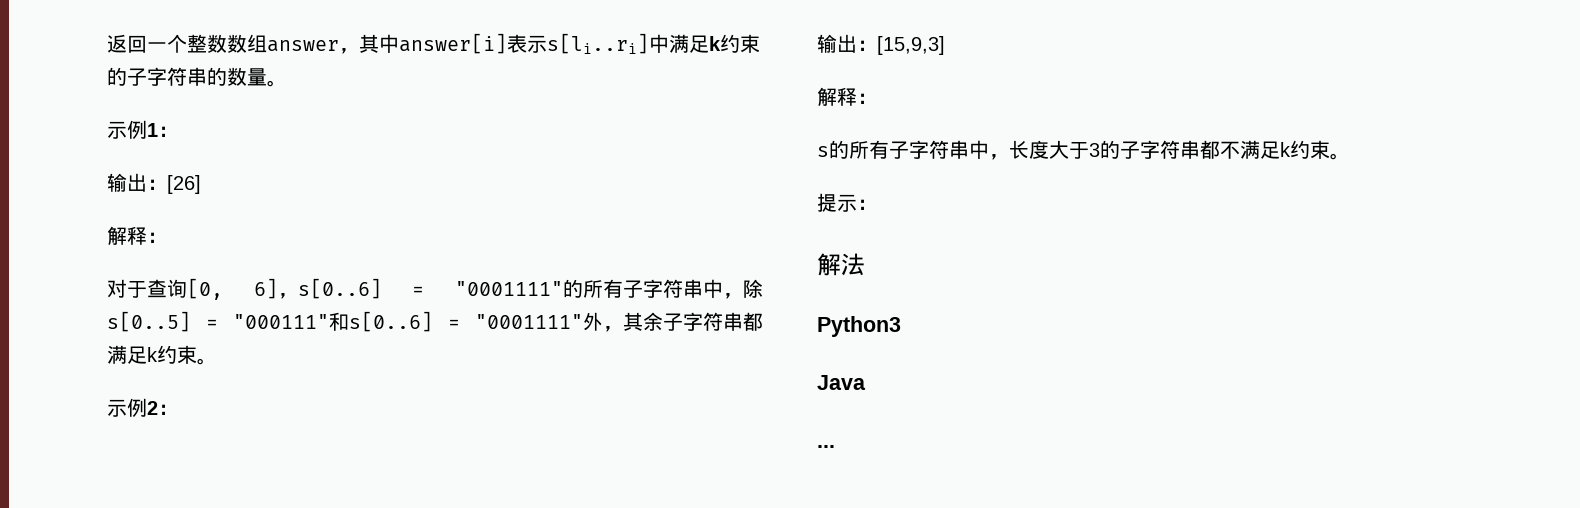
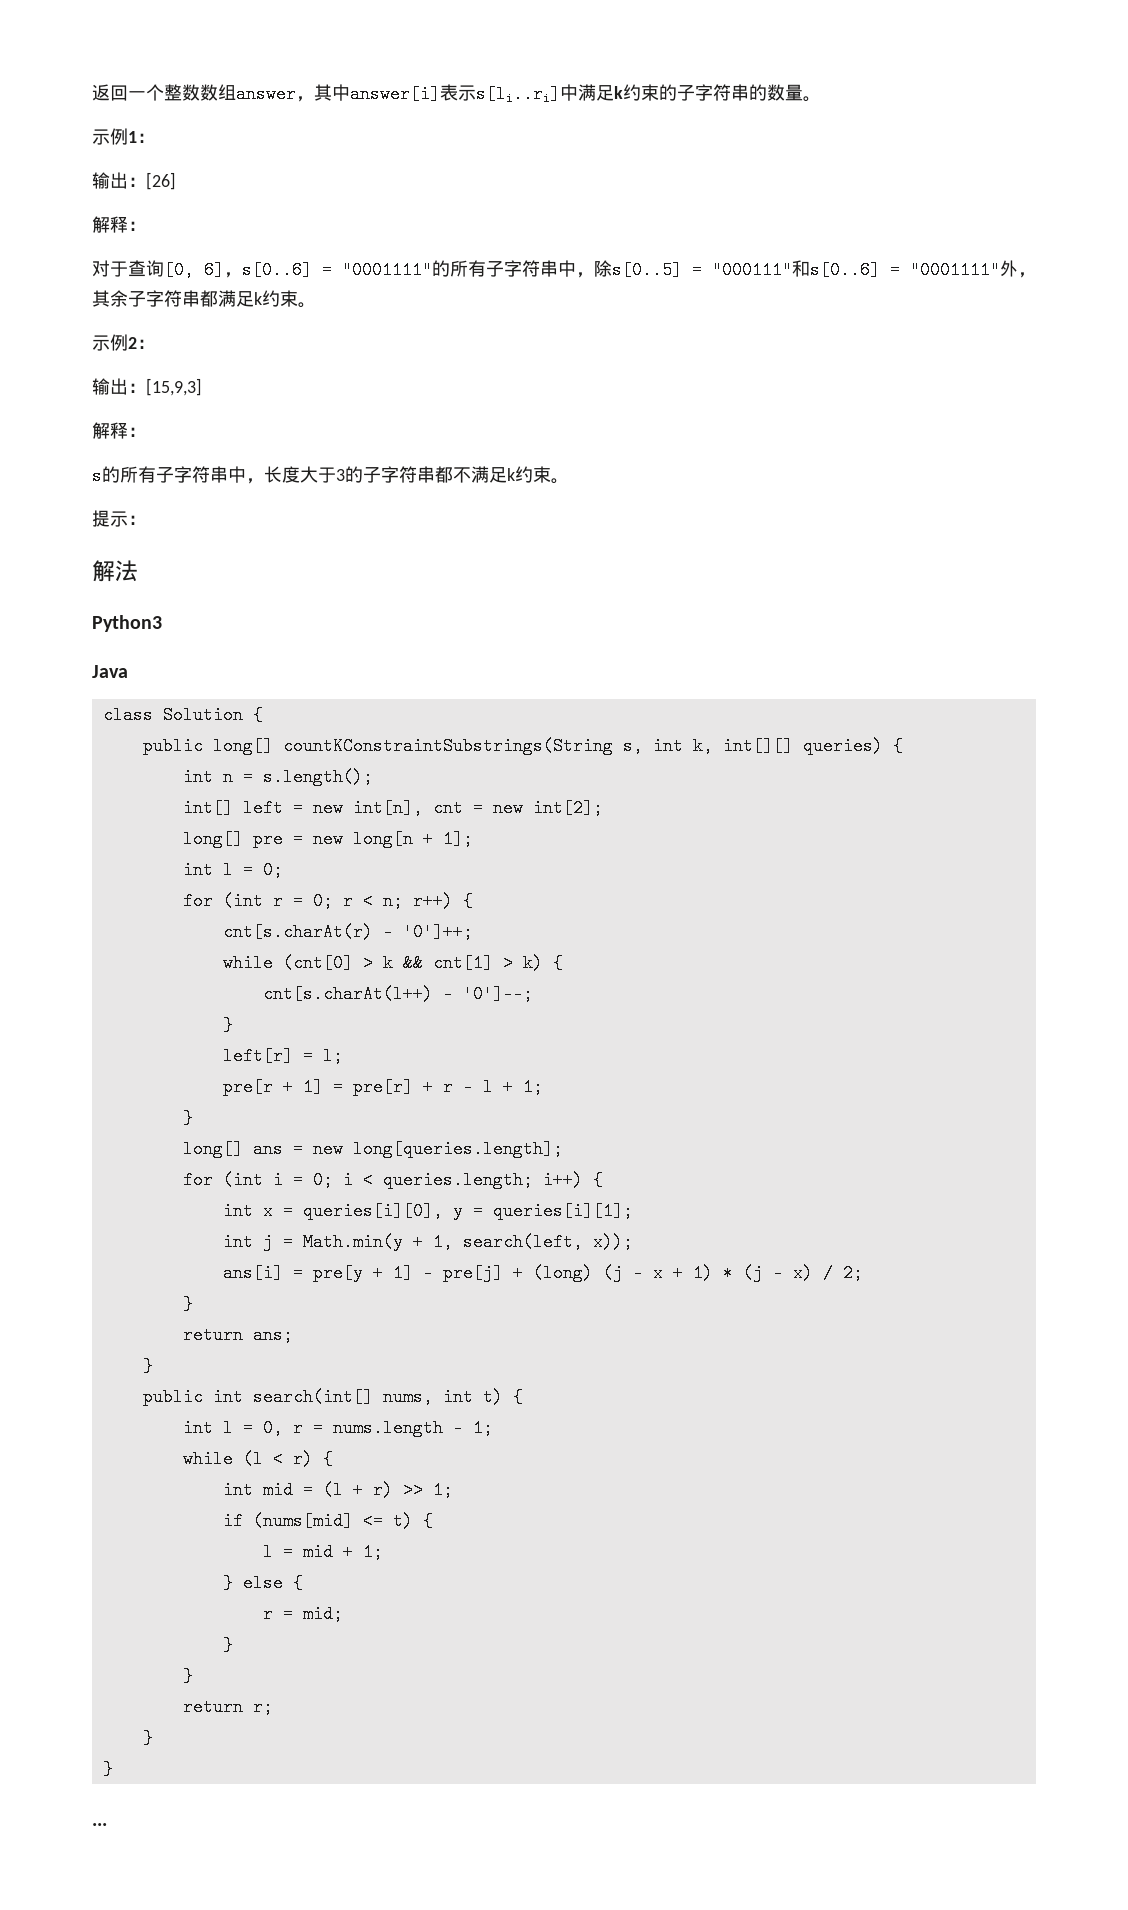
+ class Solution {
+ public long[] countKConstraintSubstrings(String s, int k, int[][] queries) {
+ int n = s.length();
+ int[] left = new int[n], cnt = new int[2];
+ long[] pre = new long[n + 1];
+ int l = 0;
+ for (int r = 0; r < n; r++) {
+ cnt[s.charAt(r) - '0']++;
+ while (cnt[0] > k && cnt[1] > k) {
+ cnt[s.charAt(l++) - '0']--;
+ }
+ left[r] = l;
+ pre[r + 1] = pre[r] + r - l + 1;
+ }
+ long[] ans = new long[queries.length];
+ for (int i = 0; i < queries.length; i++) {
+ int x = queries[i][0], y = queries[i][1];
+ int j = Math.min(y + 1, search(left, x));
+ ans[i] = pre[y + 1] - pre[j] + (long) (j - x + 1) * (j - x) / 2;
+ }
+ return ans;
+ }
+ public int search(int[] nums, int t) {
+ int l = 0, r = nums.length - 1;
+ while (l < r) {
+ int mid = (l + r) >> 1;
+ if (nums[mid] <= t) {
+ l = mid + 1;
+ } else {
+ r = mid;
+ }
+ }
+ return r;
+ }
+ }

